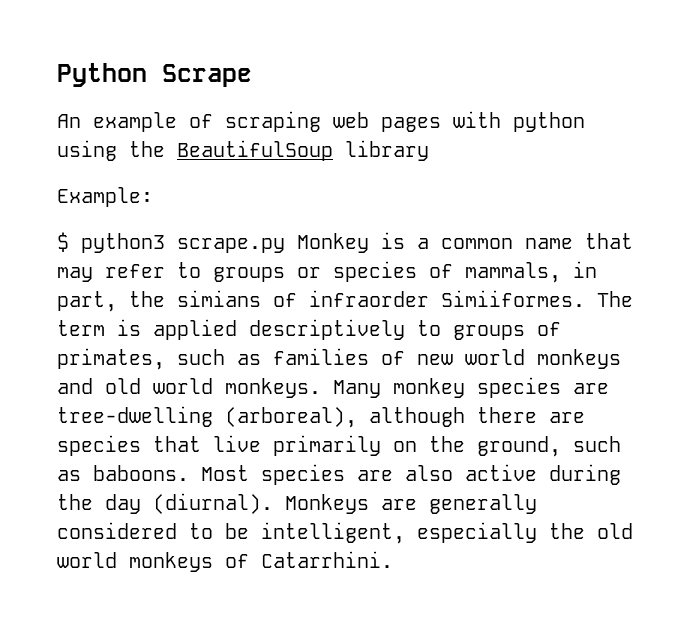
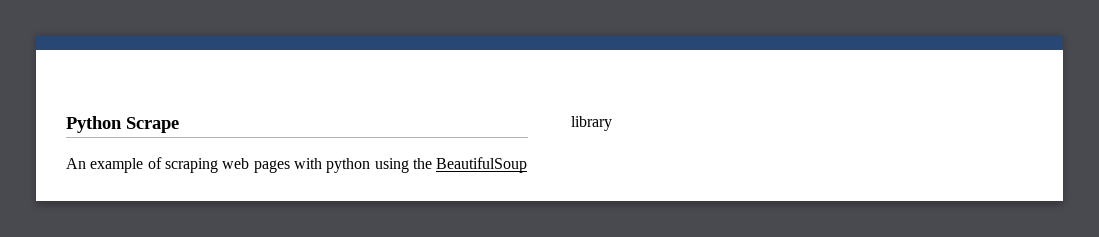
- Example:
- $ python3 scrape.py Monkey is a common name that may refer to groups or species of mammals, in part, the simians of infraorder Simiiformes. The term is applied descriptively to groups of primates, such as families of new world monkeys and old world monkeys. Many monkey species are tree-dwelling (arboreal), although there are species that live primarily on the ground, such as baboons. Most species are also active during the day (diurnal). Monkeys are generally considered to be intelligent, especially the old world monkeys of Catarrhini.

